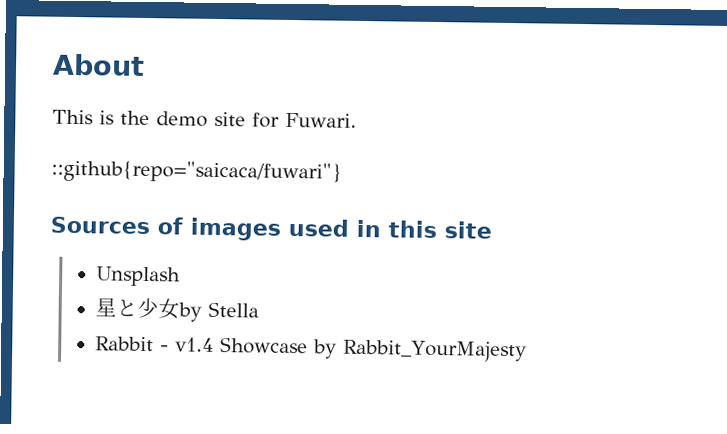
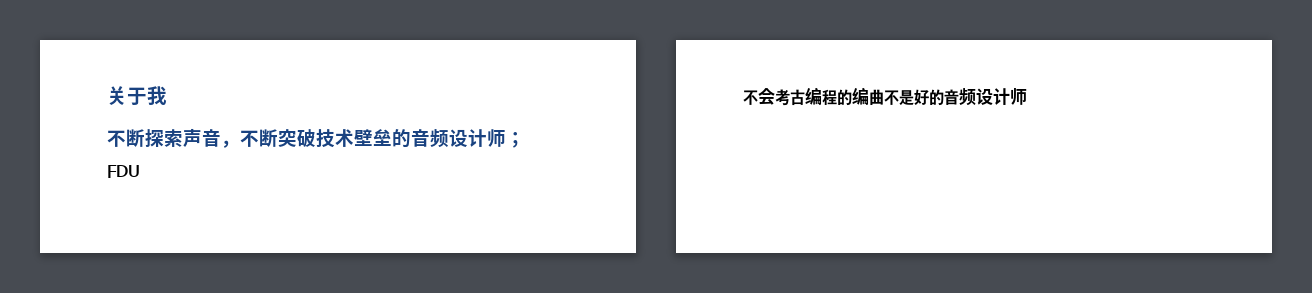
- About
- This is the demo site for Fuwari.
- ::github{repo="saicaca/fuwari"}
- Sources of images used in this site
- Unsplash
- 星と少女by Stella
- Rabbit - v1.4 Showcase by Rabbit_YourMajesty
+ 关于我
+ 不断探索声音，不断突破技术壁垒的音频设计师；
+ FDU
+ 不会考古编程的编曲不是好的音频设计师

